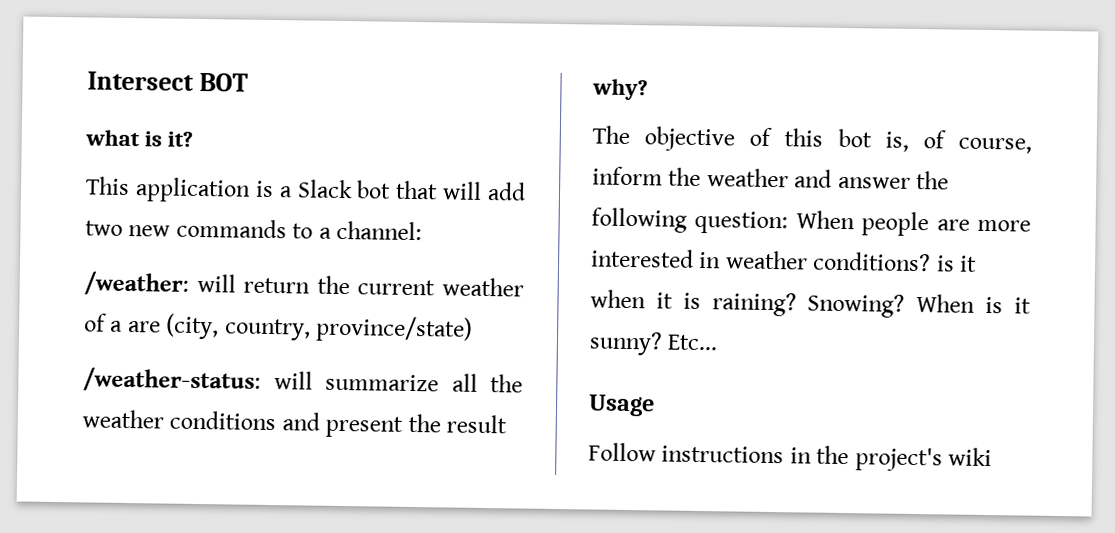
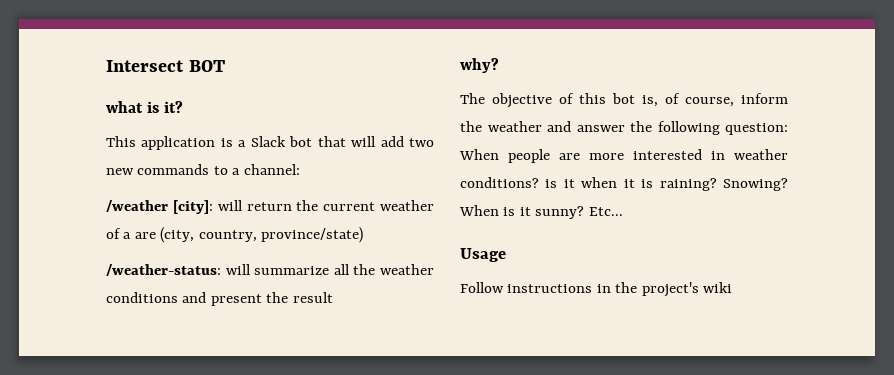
- /weather: will return the current weather of a are (city, country, province/state)
+ /weather [city]: will return the current weather of a are (city, country, province/state)

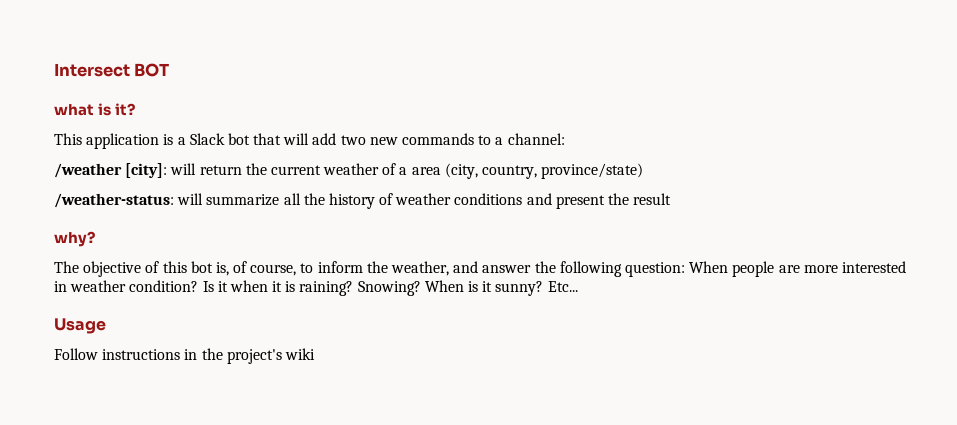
- /weather [city]: will return the current weather of a are (city, country, province/state)
+ /weather [city]: will return the current weather of a area (city, country, province/state)
- /weather-status: will summarize all the weather conditions and present the result
+ /weather-status: will summarize all the history of weather conditions and present the result
- The objective of this bot is, of course, inform the weather and answer the following question: When people are more interested in weather conditions? is it when it is raining?
+ The objective of this bot is, of course, to inform the weather, and answer the following question: When people are more interested in weather condition? Is it when it is raining?

